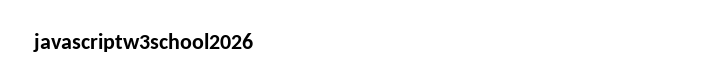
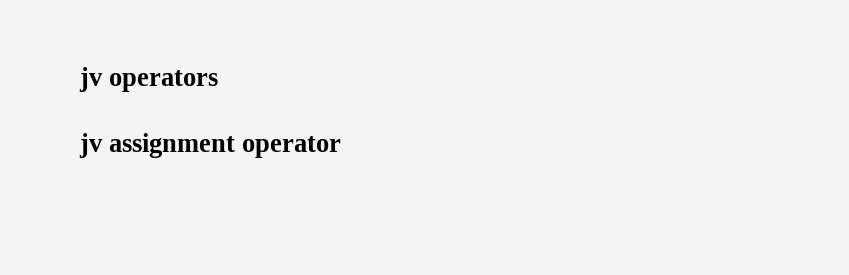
- javascriptw3school2026
+ jv operators
+ jv assignment operator

